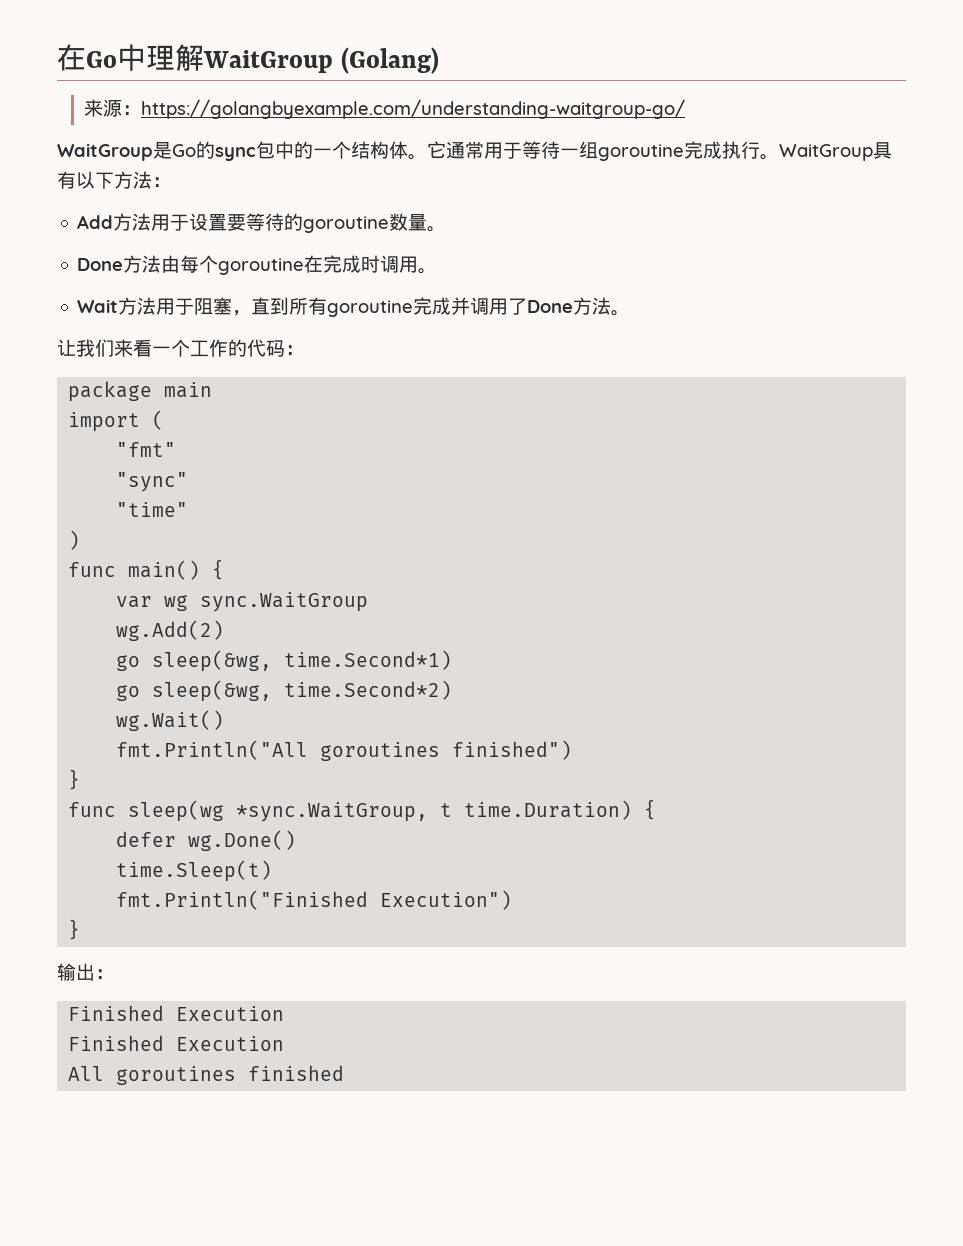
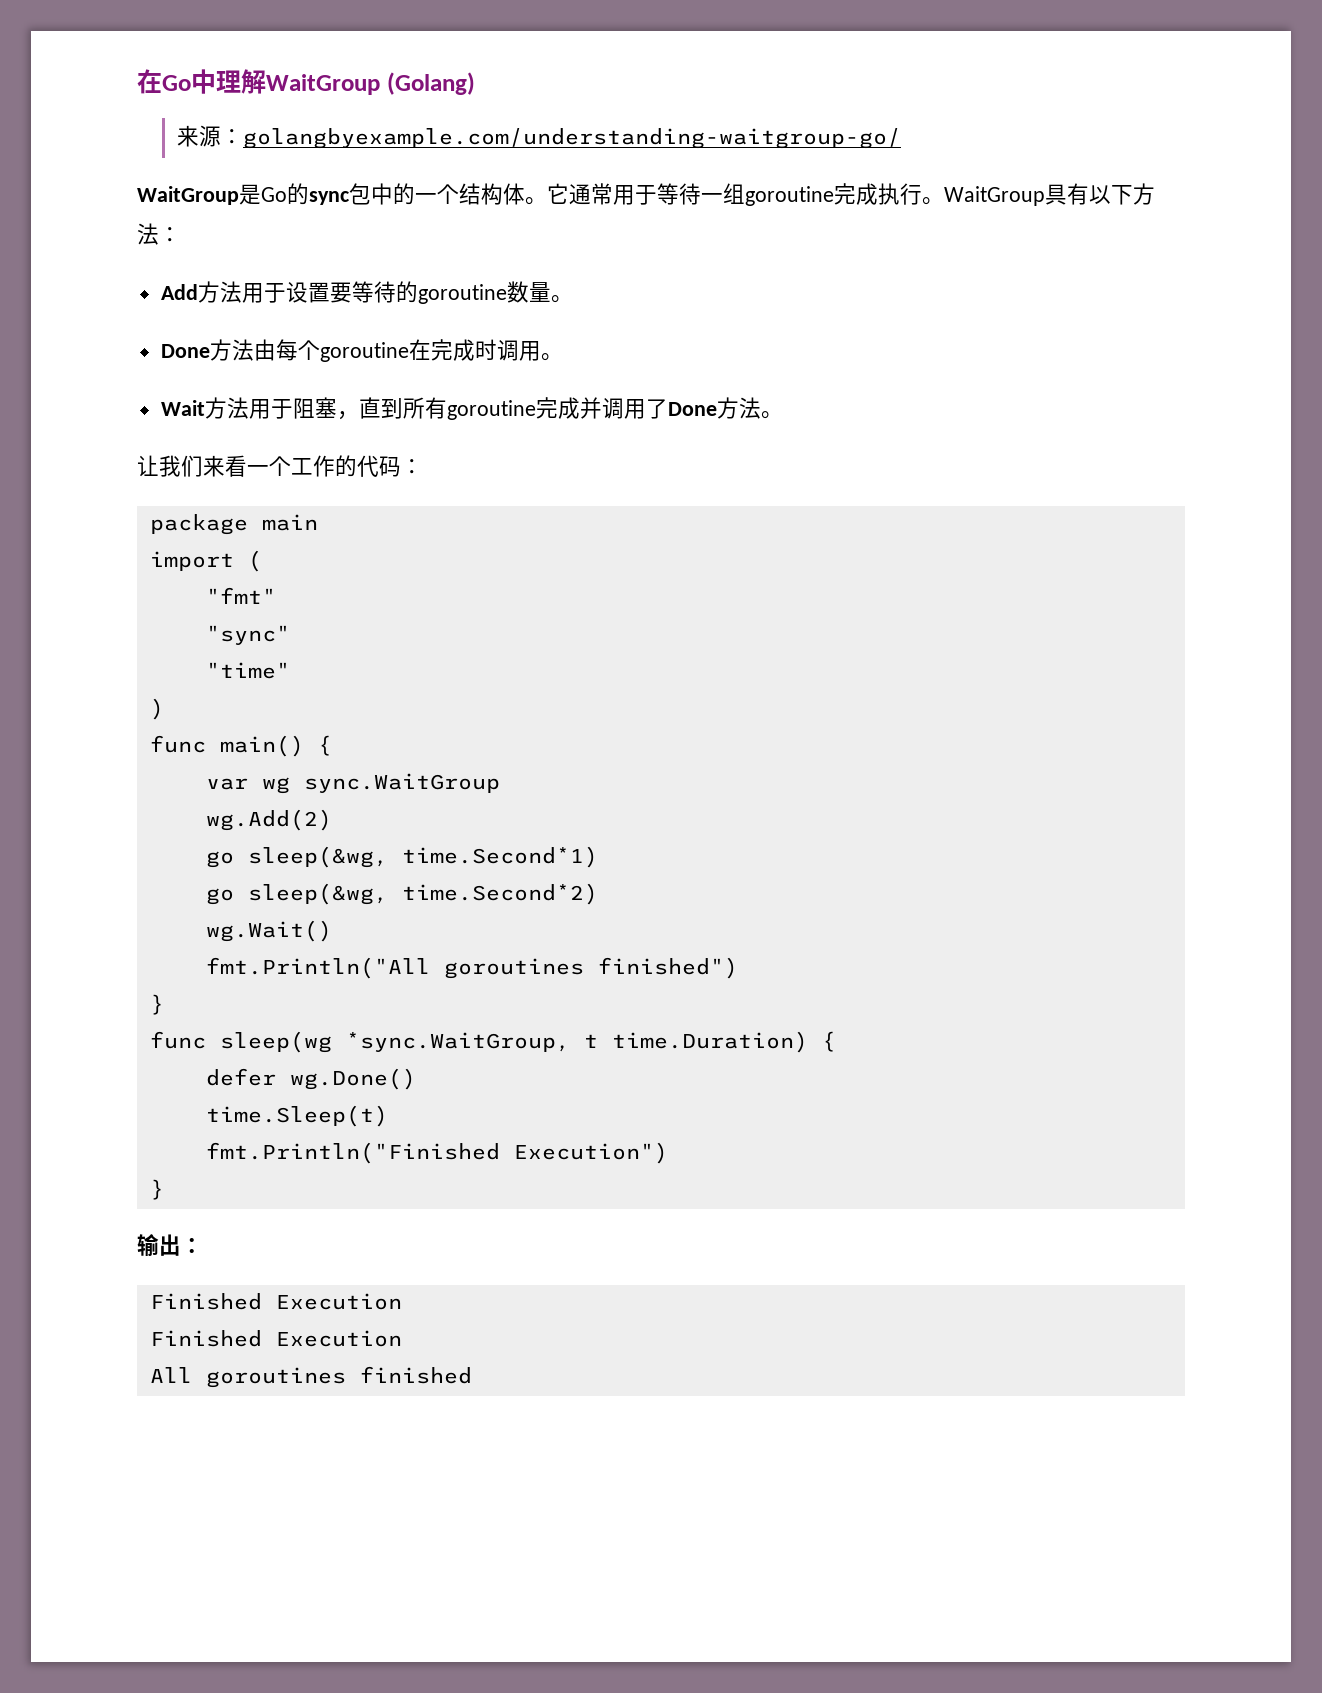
- 来源：https://golangbyexample.com/understanding-waitgroup-go/
+ 来源：golangbyexample.com/understanding-waitgroup-go/

